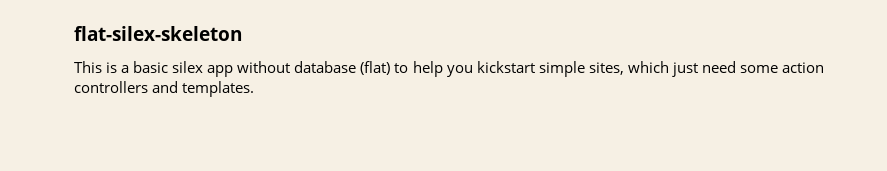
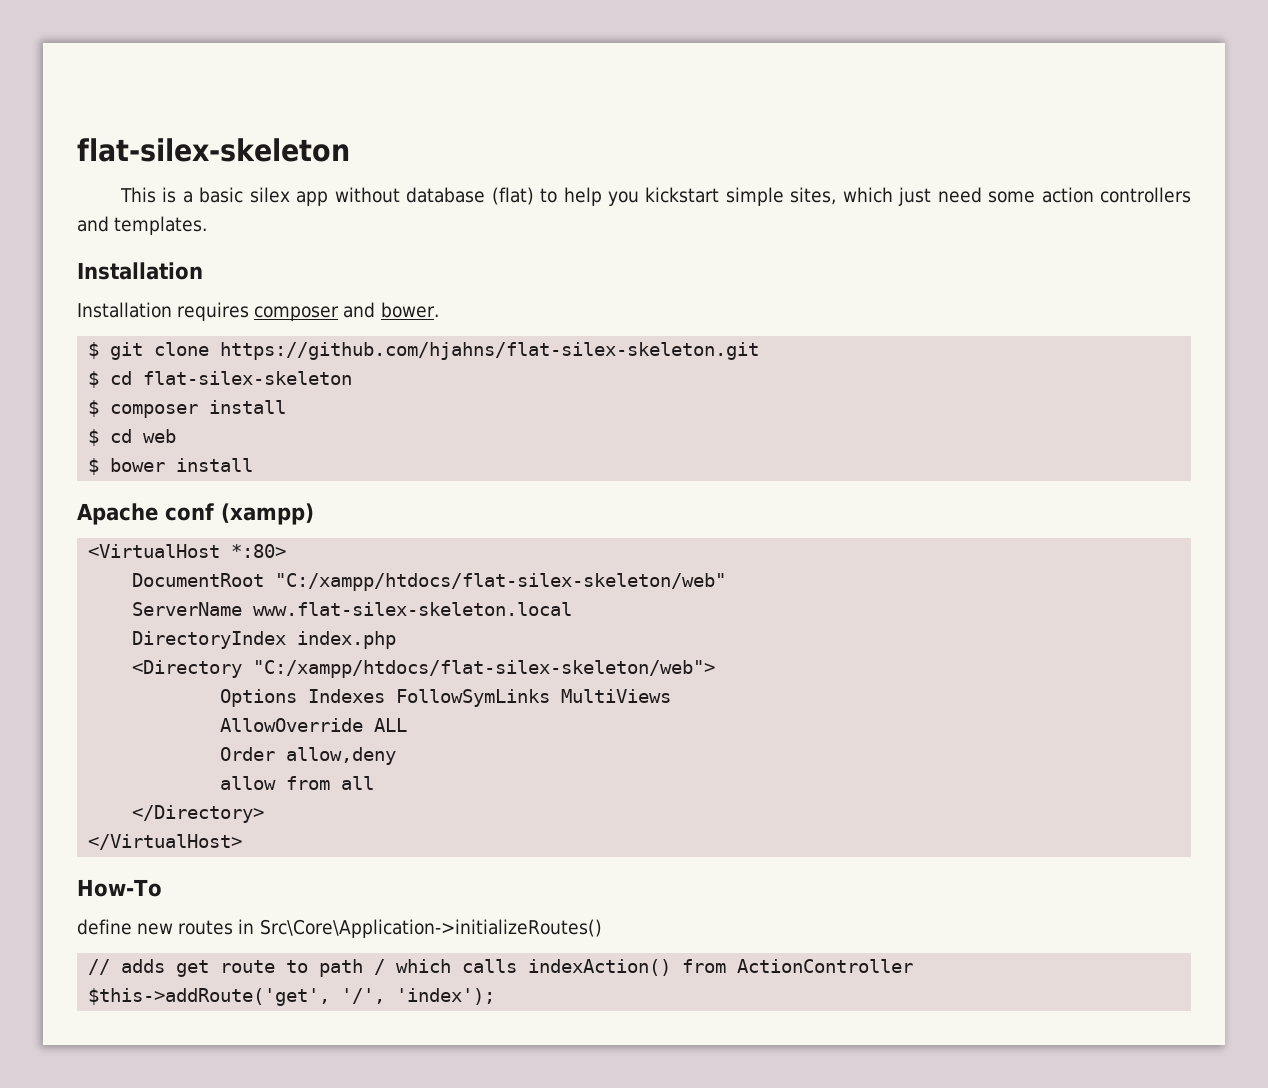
  This is a basic silex app without database (flat) to help you kickstart simple sites, which just need some action controllers and templates.
+ Installation
+ Installation requires composer and bower.
+ $ git clone https://github.com/hjahns/flat-silex-skeleton.git
+ $ cd flat-silex-skeleton
+ $ composer install
+ $ cd web
+ $ bower install
+ Apache conf (xampp)
+ <VirtualHost *:80>
+ DocumentRoot "C:/xampp/htdocs/flat-silex-skeleton/web"
+ ServerName www.flat-silex-skeleton.local
+ DirectoryIndex index.php
+ <Directory "C:/xampp/htdocs/flat-silex-skeleton/web">
+ Options Indexes FollowSymLinks MultiViews
+ AllowOverride ALL
+ Order allow,deny
+ allow from all
+ </Directory>
+ </VirtualHost>
+ How-To
+ define new routes in Src\Core\Application->initializeRoutes()
+ // adds get route to path / which calls indexAction() from ActionController
+ $this->addRoute('get', '/', 'index');

